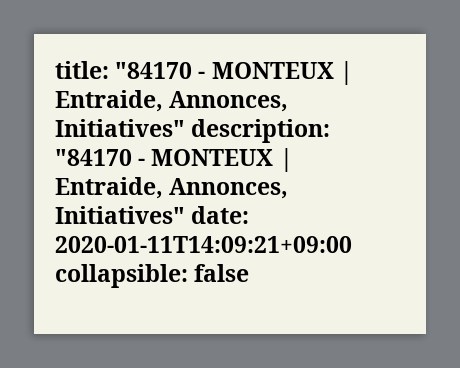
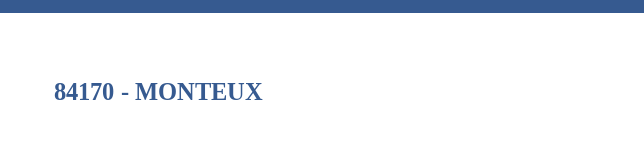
- title: "84170 - MONTEUX | Entraide, Annonces, Initiatives" description: "84170 - MONTEUX | Entraide, Annonces, Initiatives" date: 2020-01-11T14:09:21+09:00 collapsible: false
+ 84170 - MONTEUX

